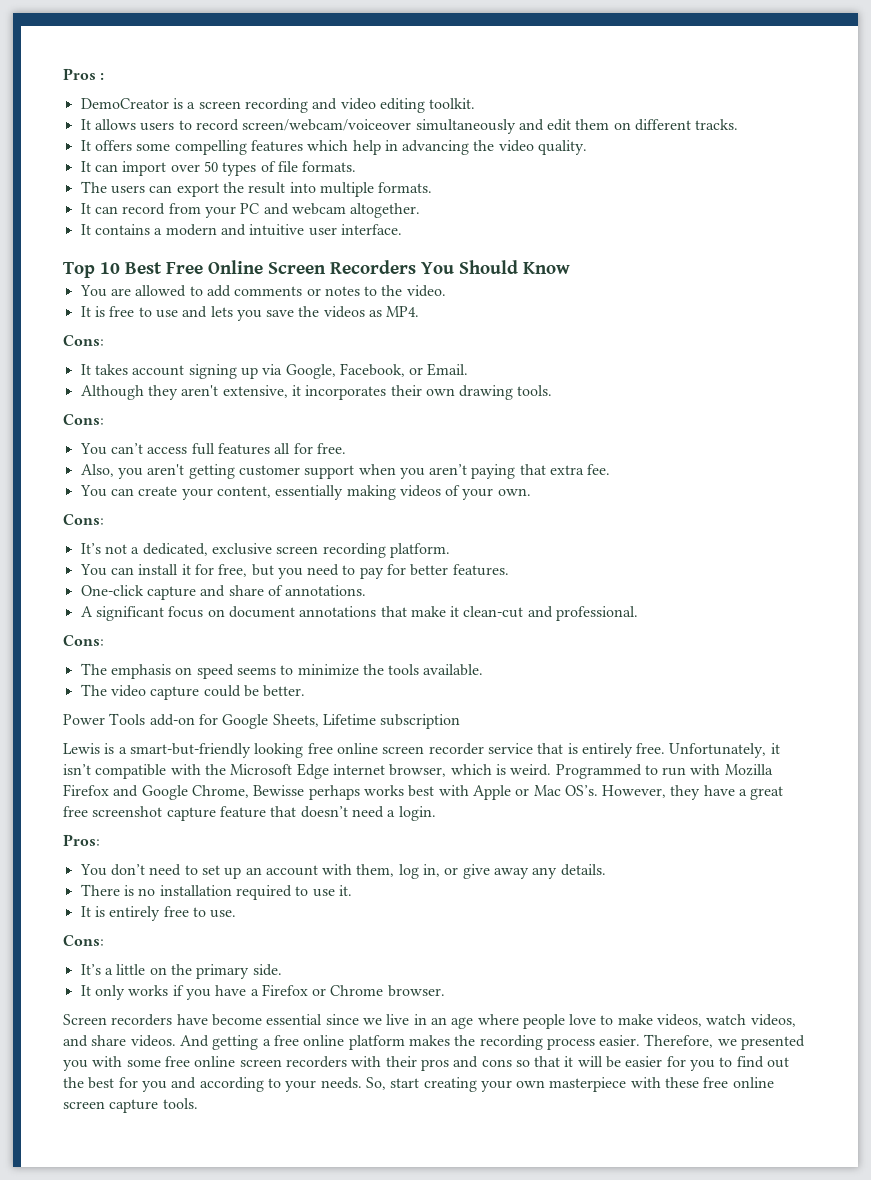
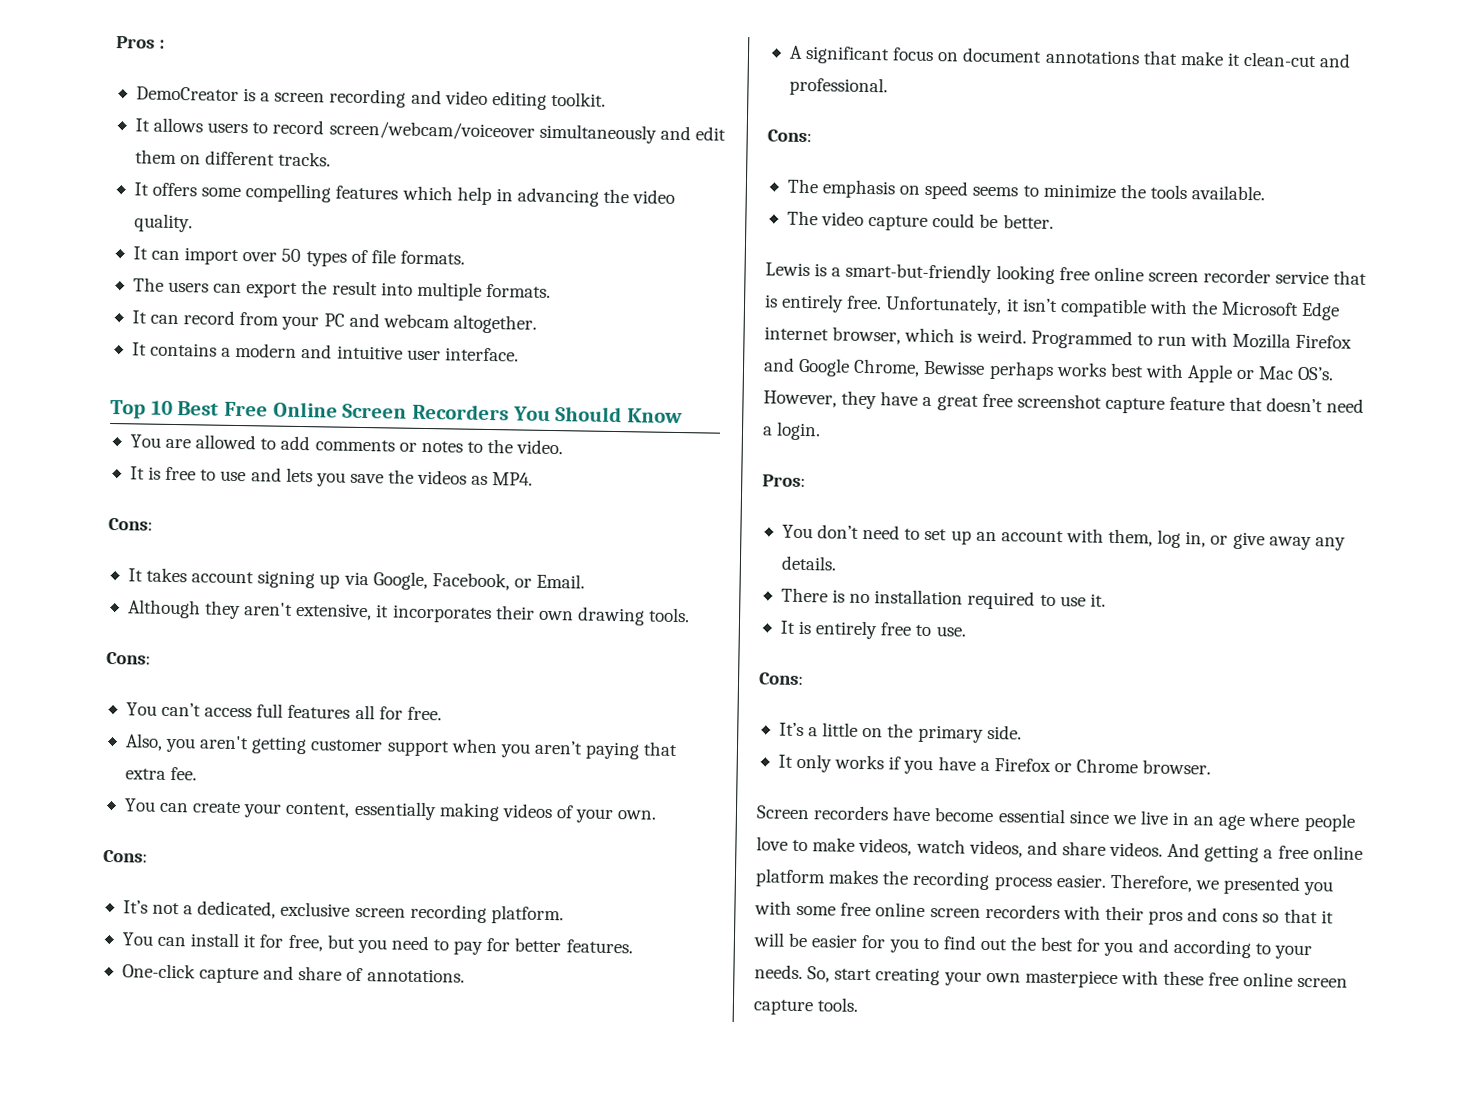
- Power Tools add-on for Google Sheets, Lifetime subscription

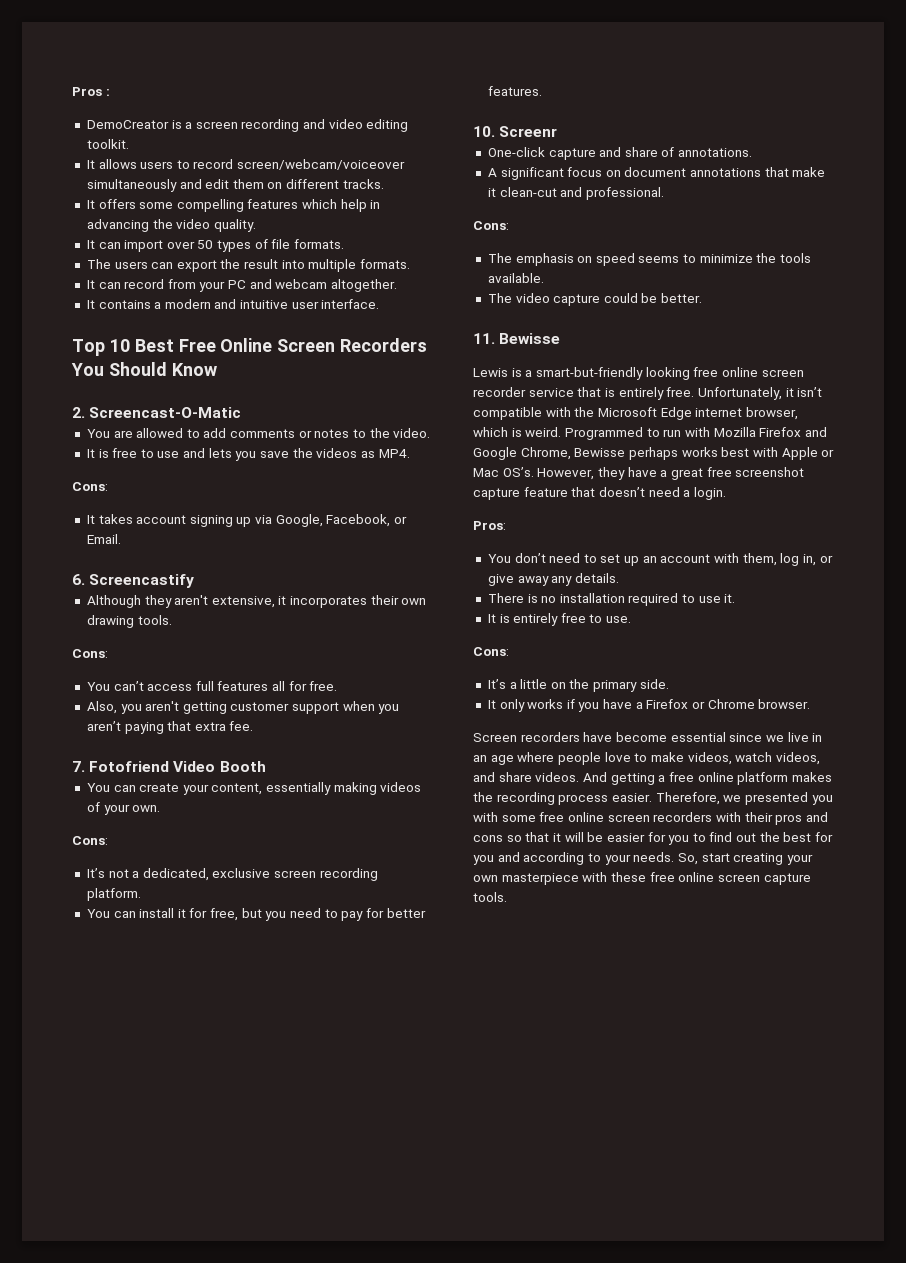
+ 2. Screencast-O-Matic
+ 6. Screencastify
+ 7. Fotofriend Video Booth
+ 10. Screenr
+ 11. Bewisse

